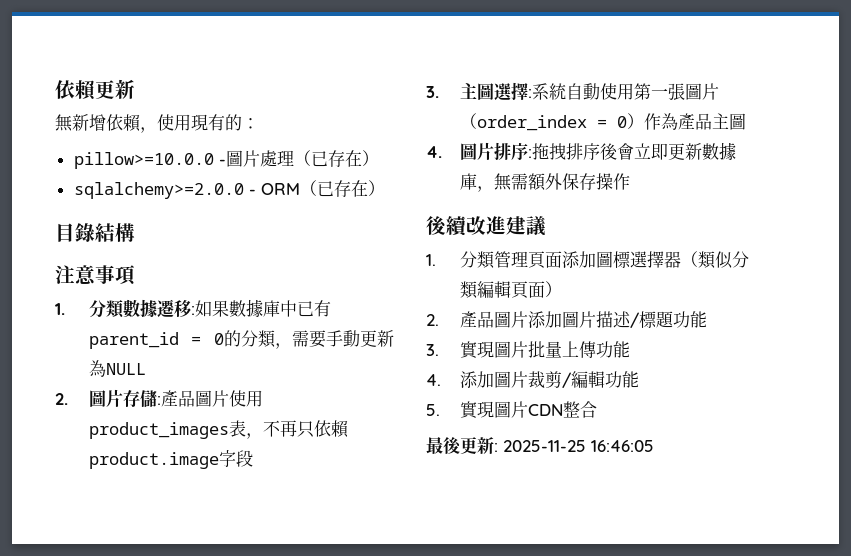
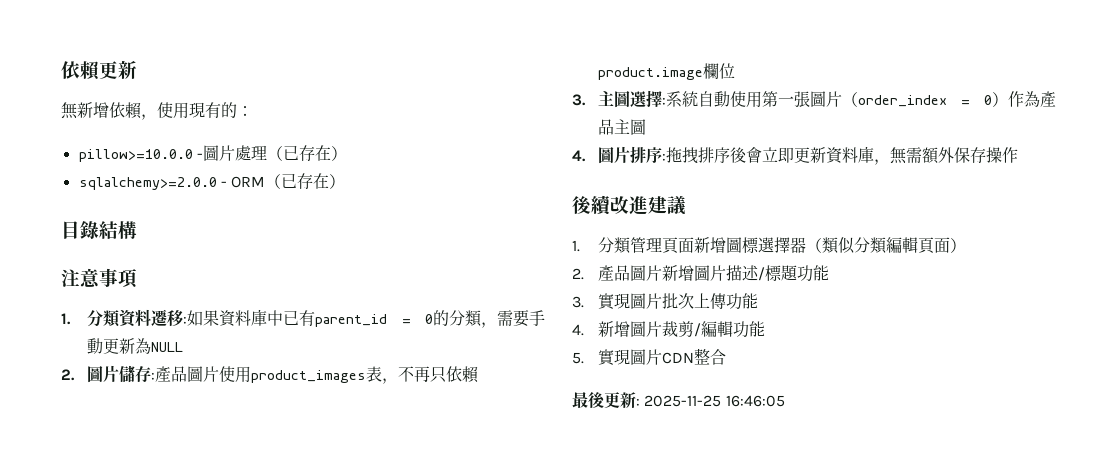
- 1.分類數據遷移:如果數據庫中已有parent_id = 0的分類，需要手動更新為NULL
+ 1.分類資料遷移:如果資料庫中已有parent_id = 0的分類，需要手動更新為NULL
- 2.圖片存儲:產品圖片使用product_images表，不再只依賴product.image字段
+ 2.圖片儲存:產品圖片使用product_images表，不再只依賴product.image欄位
- 4.圖片排序:拖拽排序後會立即更新數據庫，無需額外保存操作
+ 4.圖片排序:拖拽排序後會立即更新資料庫，無需額外保存操作
- 1.分類管理頁面添加圖標選擇器（類似分類編輯頁面）
+ 1.分類管理頁面新增圖標選擇器（類似分類編輯頁面）
- 2.產品圖片添加圖片描述/標題功能
+ 2.產品圖片新增圖片描述/標題功能
- 3.實現圖片批量上傳功能
+ 3.實現圖片批次上傳功能
- 4.添加圖片裁剪/編輯功能
+ 4.新增圖片裁剪/編輯功能

